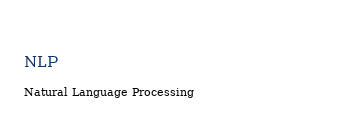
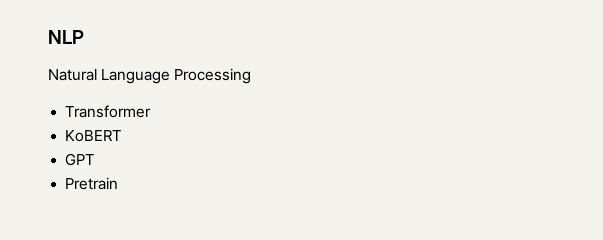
+ Transformer
+ KoBERT
+ GPT
+ Pretrain

